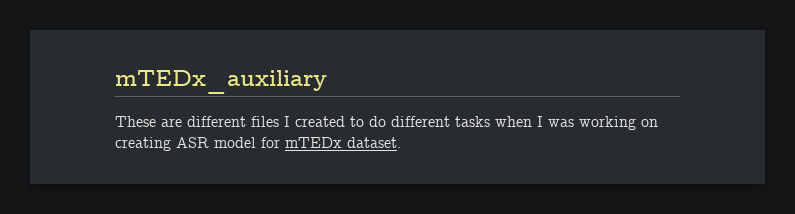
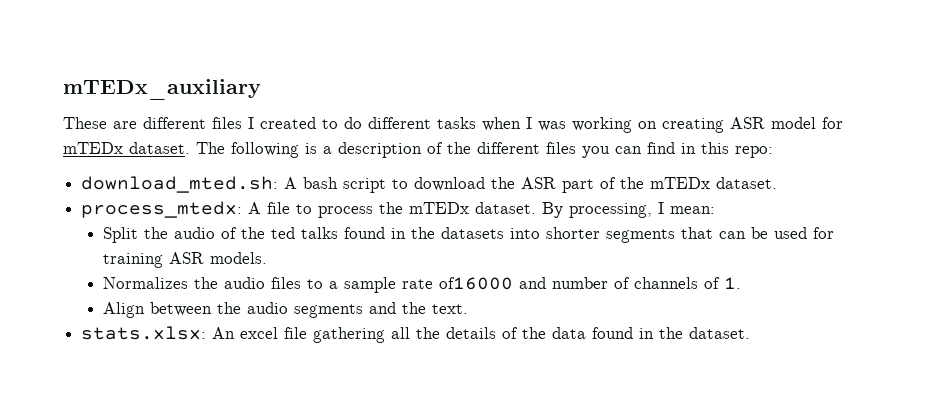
+ The following is a description of the different files you can find in this repo:
+ download_mted.sh: A bash script to download the ASR part of the mTEDx dataset.
+ process_mtedx: A file to process the mTEDx dataset. By processing, I mean:
+ Split the audio of the ted talks found in the datasets into shorter segments that can be used for training ASR models.
+ Normalizes the audio files to a sample rate of16000 and number of channels of 1.
+ Align between the audio segments and the text.
+ stats.xlsx: An excel file gathering all the details of the data found in the dataset.

